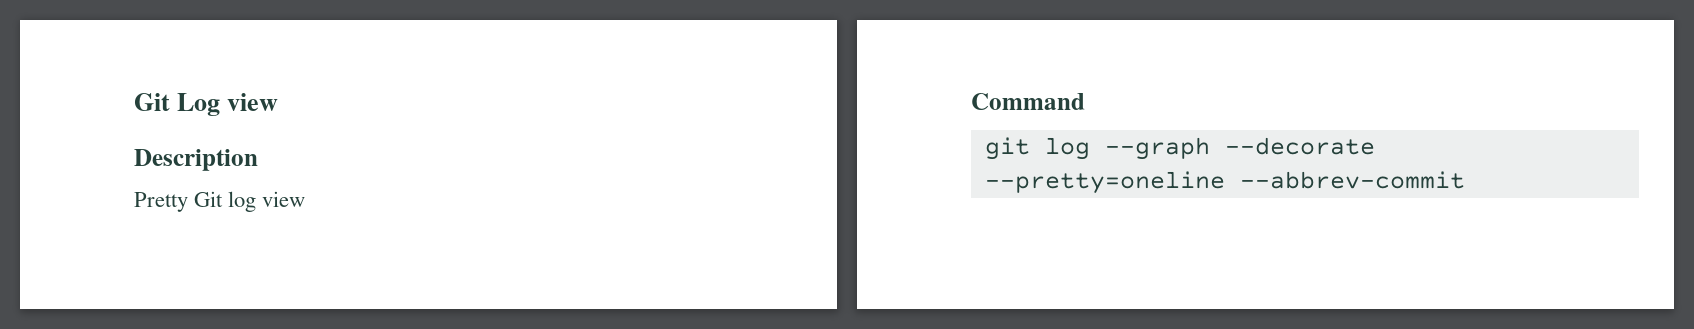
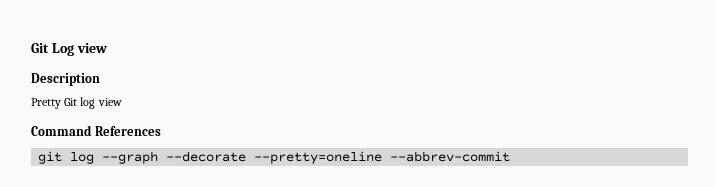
- Command
+ Command References

